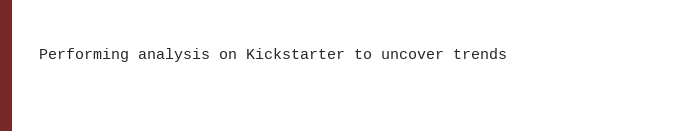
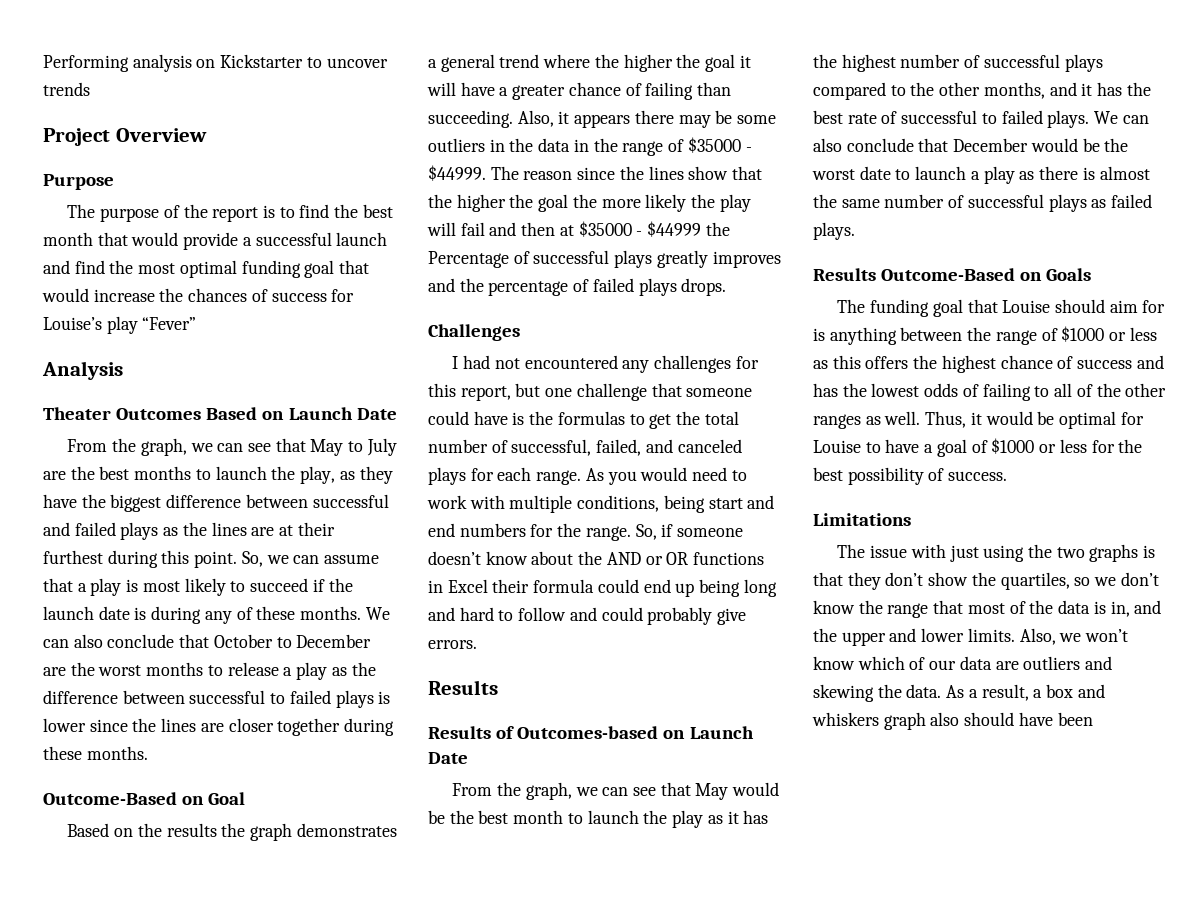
+ Project Overview
+ Purpose
+ The purpose of the report is to find the best month that would provide a successful launch and find the most optimal funding goal that would increase the chances of success for Louise’s play “Fever”
+ Analysis
+ Theater Outcomes Based on Launch Date
+ From the graph, we can see that May to July are the best months to launch the play, as they have the biggest difference between successful and failed plays as the lines are at their furthest during this point. So, we can assume that a play is most likely to succeed if the launch date is during any of these months. We can also conclude that October to December are the worst months to release a play as the difference between successful to failed plays is lower since the lines are closer together during these months.
+ Outcome-Based on Goal
+ Based on the results the graph demonstrates a general trend where the higher the goal it will have a greater chance of failing than succeeding. Also, it appears there may be some outliers in the data in the range of $35000 - $44999. The reason since the lines show that the higher the goal the more likely the play will fail and then at $35000 - $44999 the Percentage of successful plays greatly improves and the percentage of failed plays drops.
+ Challenges
+ I had not encountered any challenges for this report, but one challenge that someone could have is the formulas to get the total number of successful, failed, and canceled plays for each range. As you would need to work with multiple conditions, being start and end numbers for the range. So, if someone doesn’t know about the AND or OR functions in Excel their formula could end up being long and hard to follow and could probably give errors.
+ Results
+ Results of Outcomes-based on Launch Date
+ From the graph, we can see that May would be the best month to launch the play as it has the highest number of successful plays compared to the other months, and it has the best rate of successful to failed plays. We can also conclude that December would be the worst date to launch a play as there is almost the same number of successful plays as failed plays.
+ Results Outcome-Based on Goals
+ The funding goal that Louise should aim for is anything between the range of $1000 or less as this offers the highest chance of success and has the lowest odds of failing to all of the other ranges as well. Thus, it would be optimal for Louise to have a goal of $1000 or less for the best possibility of success.
+ Limitations
+ The issue with just using the two graphs is that they don’t show the quartiles, so we don’t know the range that most of the data is in, and the upper and lower limits. Also, we won’t know which of our data are outliers and skewing the data. As a result, a box and whiskers graph also should have been

